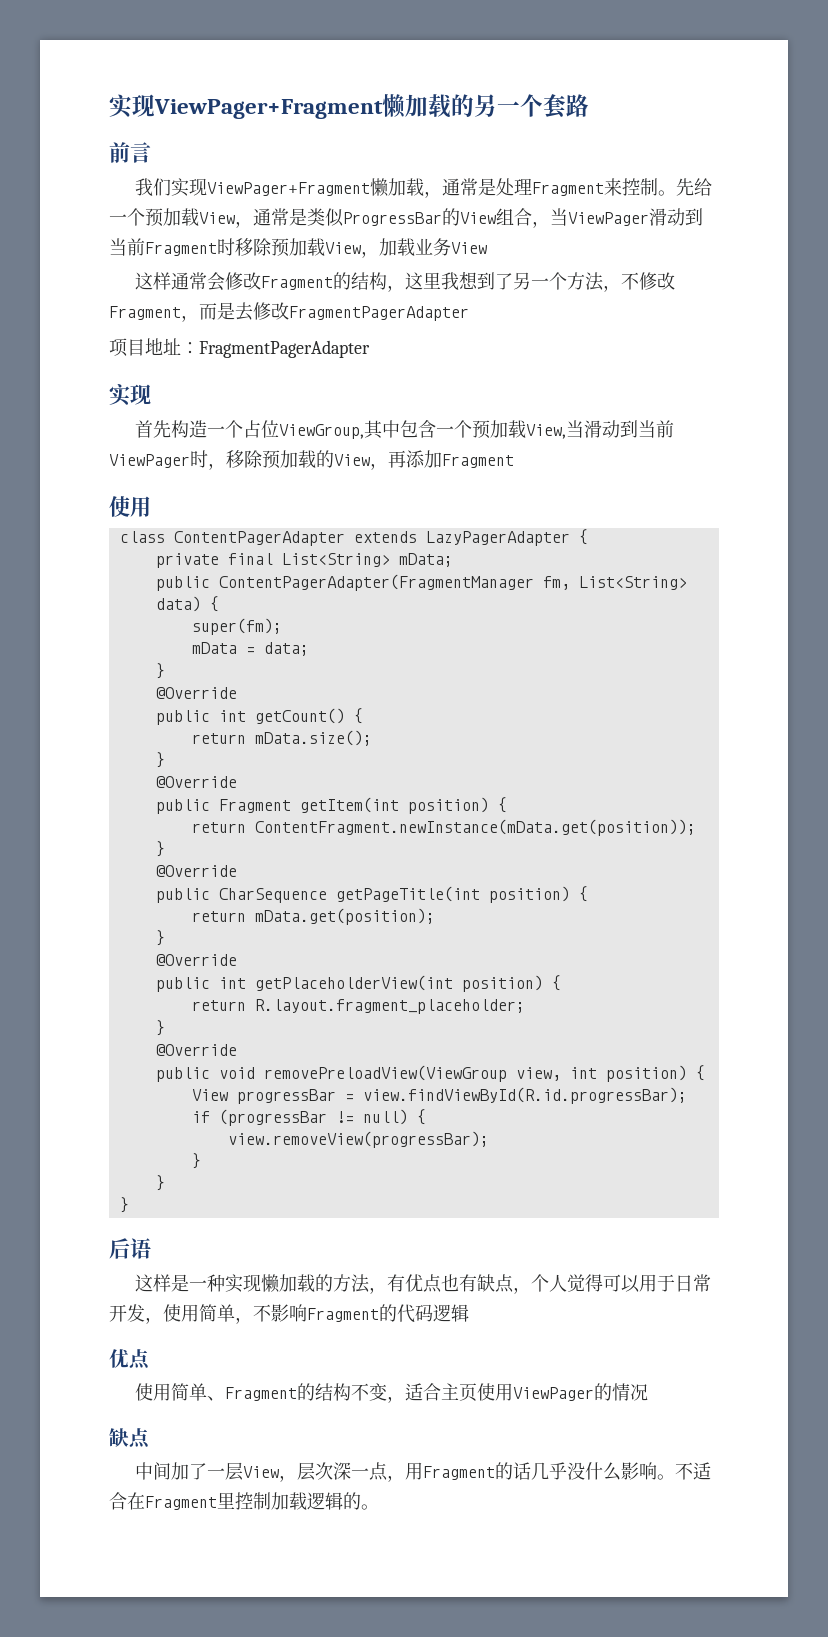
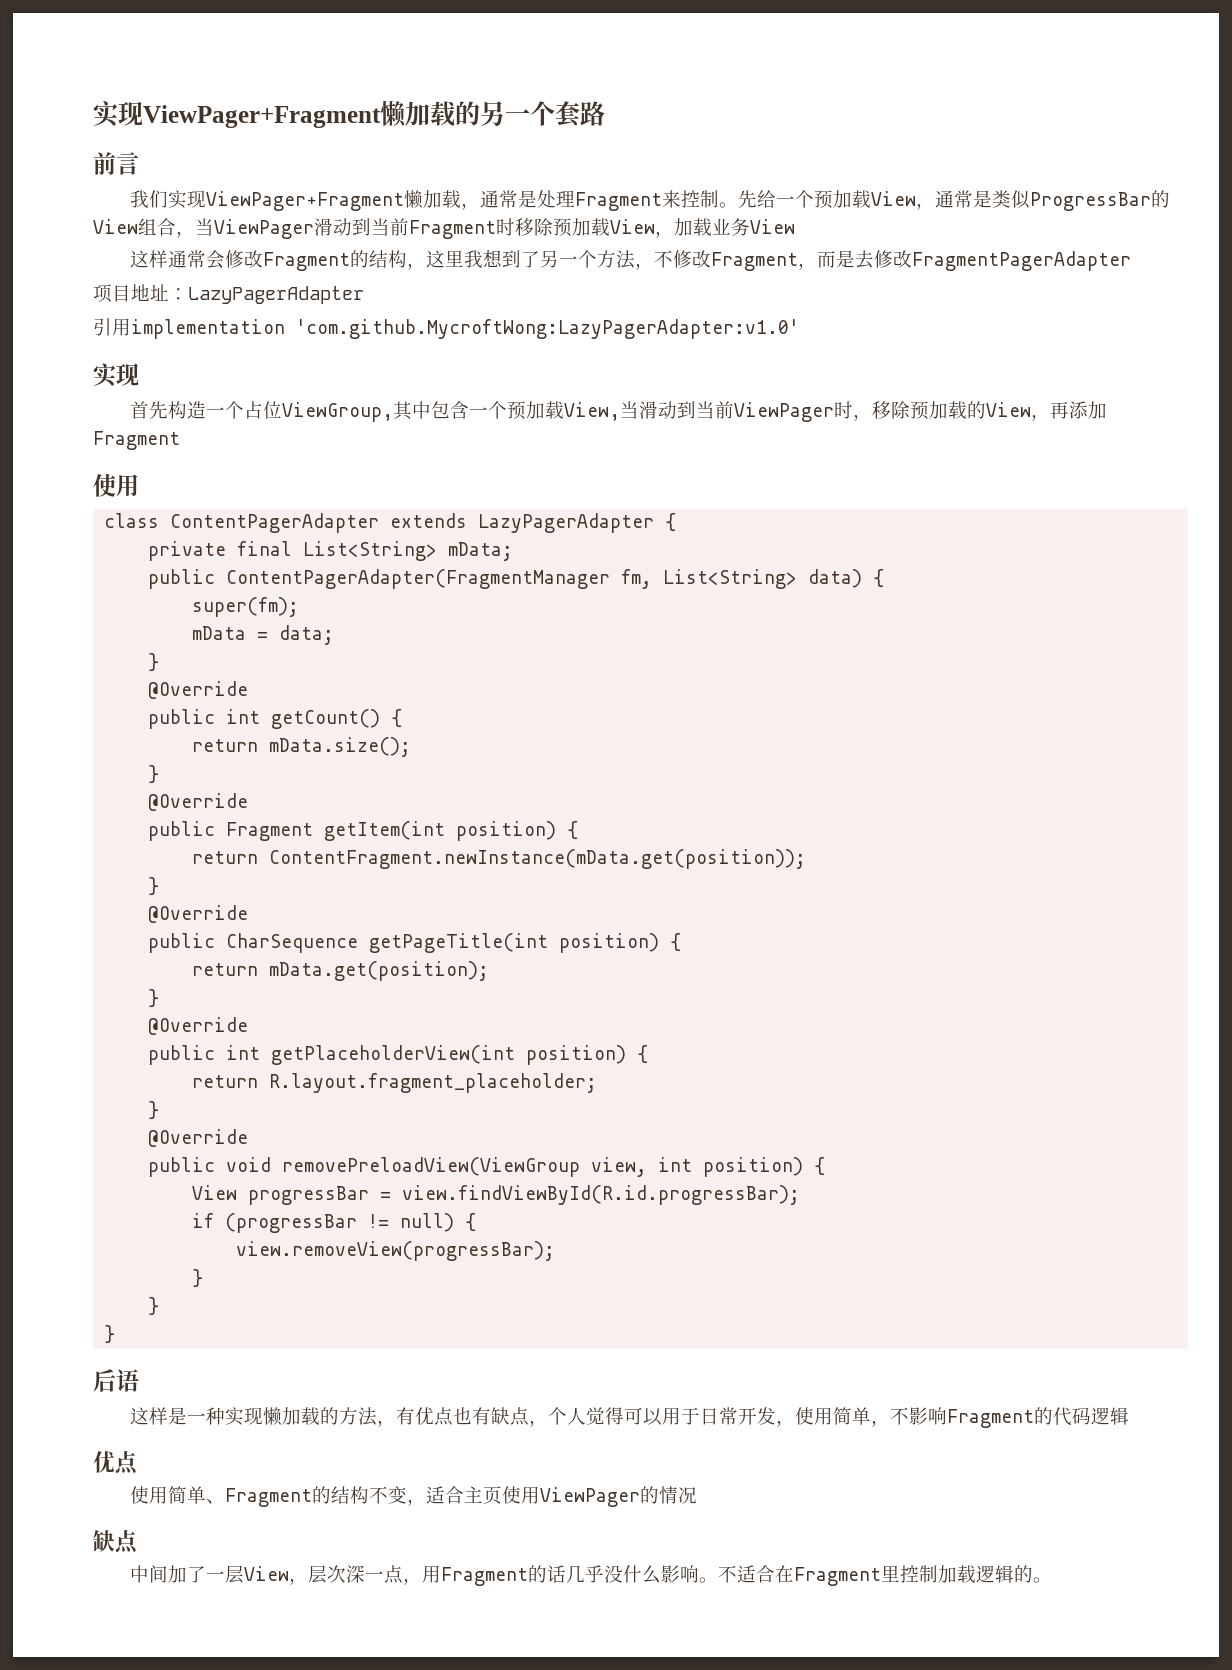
- 项目地址：FragmentPagerAdapter
+ 项目地址：LazyPagerAdapter
+ 引用implementation 'com.github.MycroftWong:LazyPagerAdapter:v1.0'

